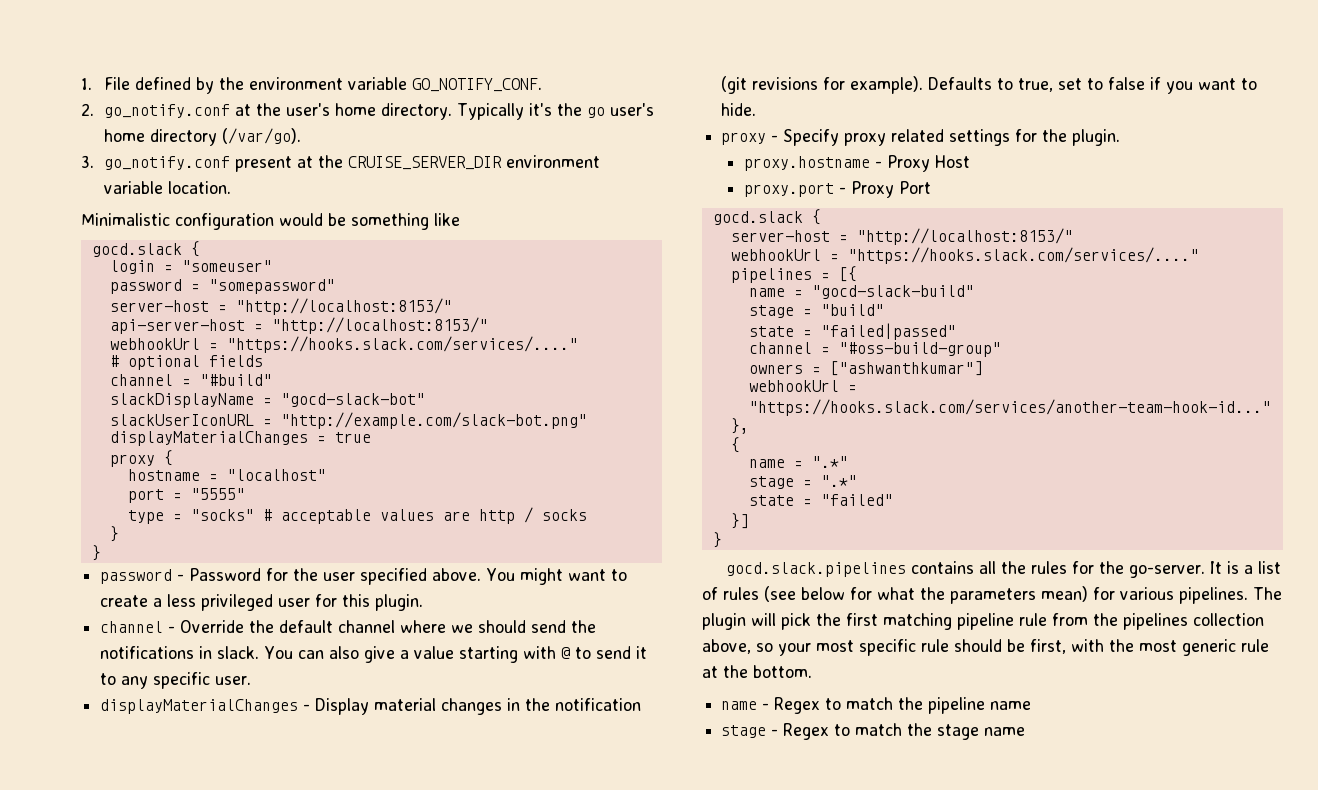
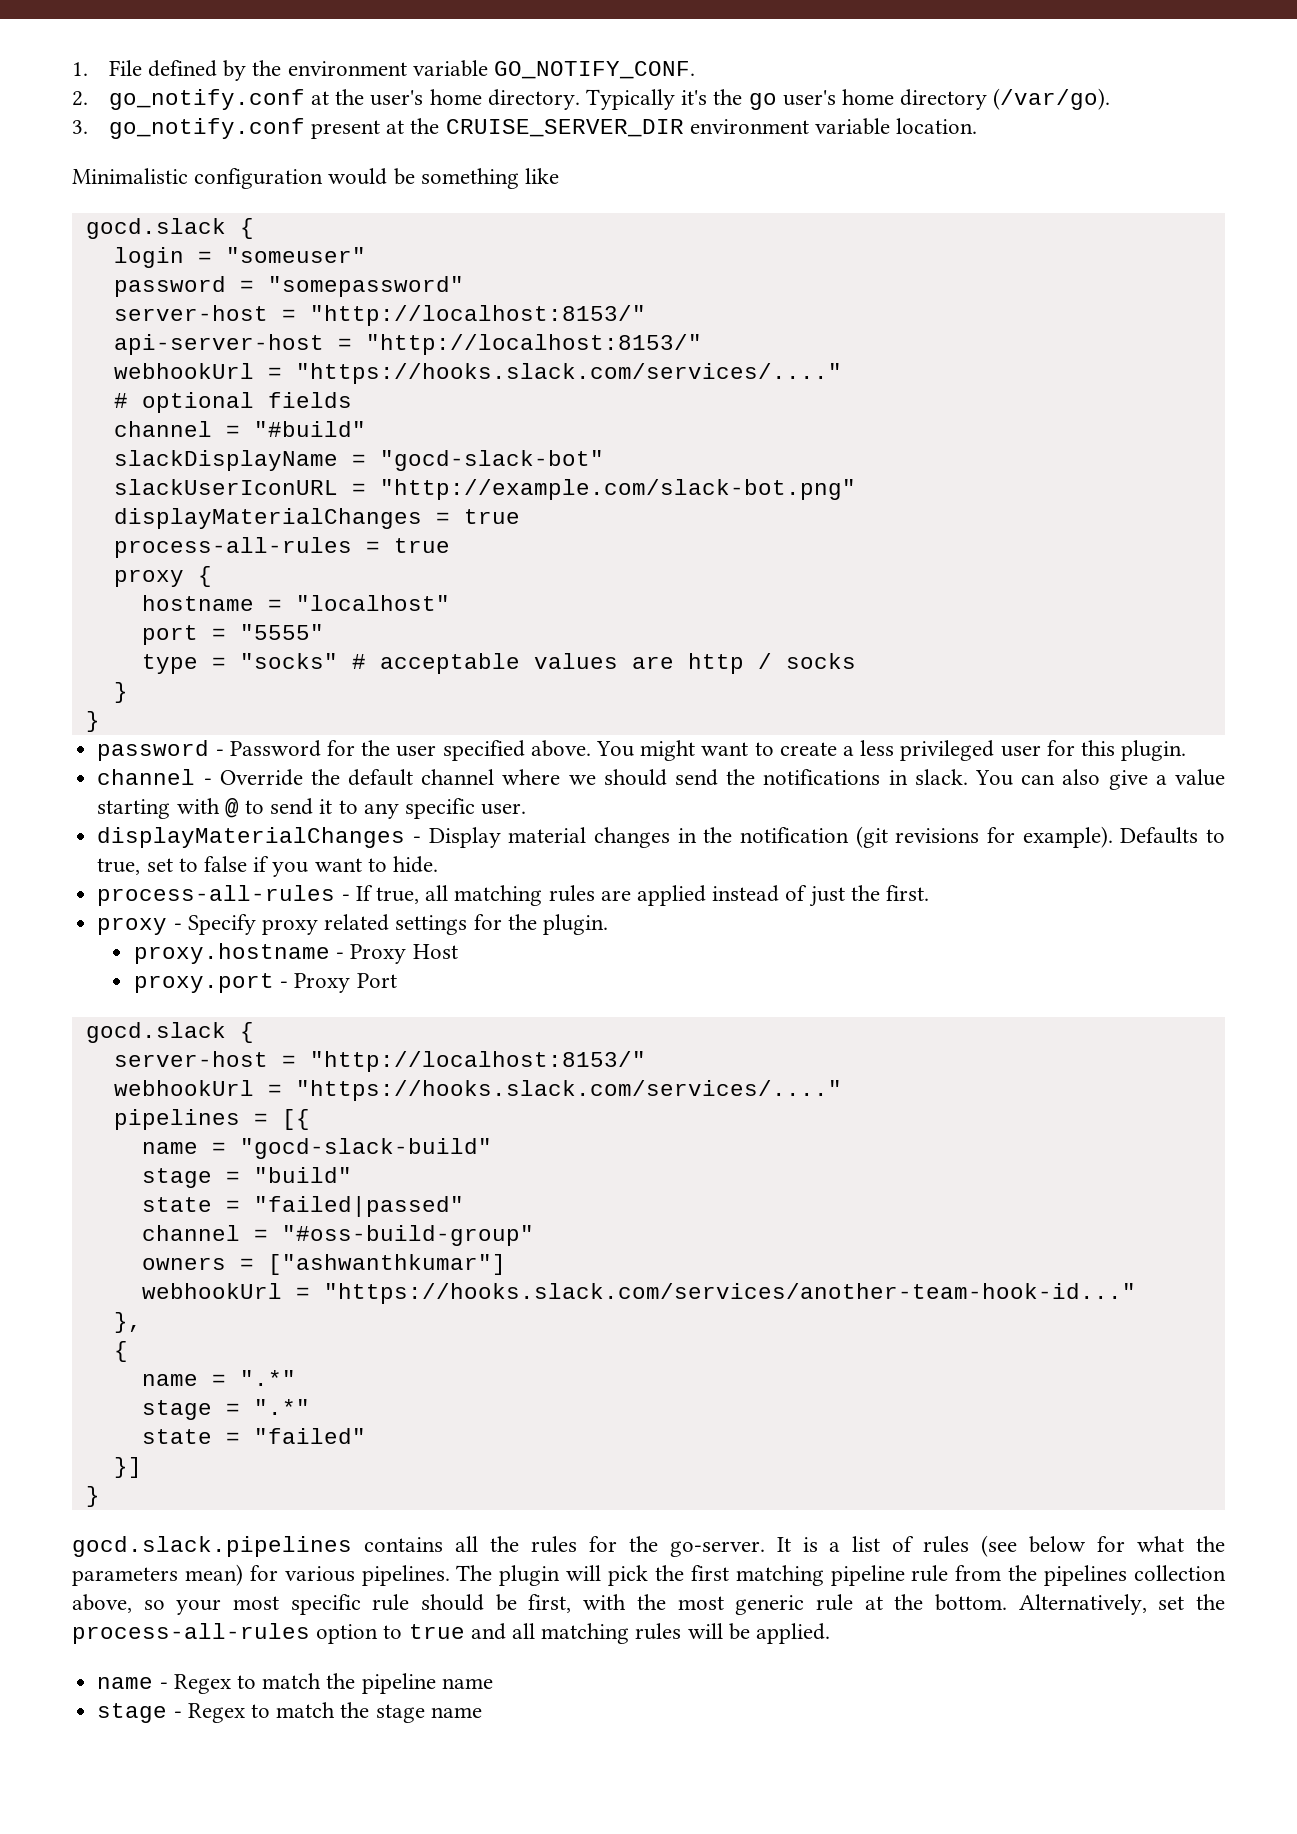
+ process-all-rules = true
+ process-all-rules - If true, all matching rules are applied instead of just the first.
+ Alternatively, set the process-all-rules option to true and all matching rules will be applied.

